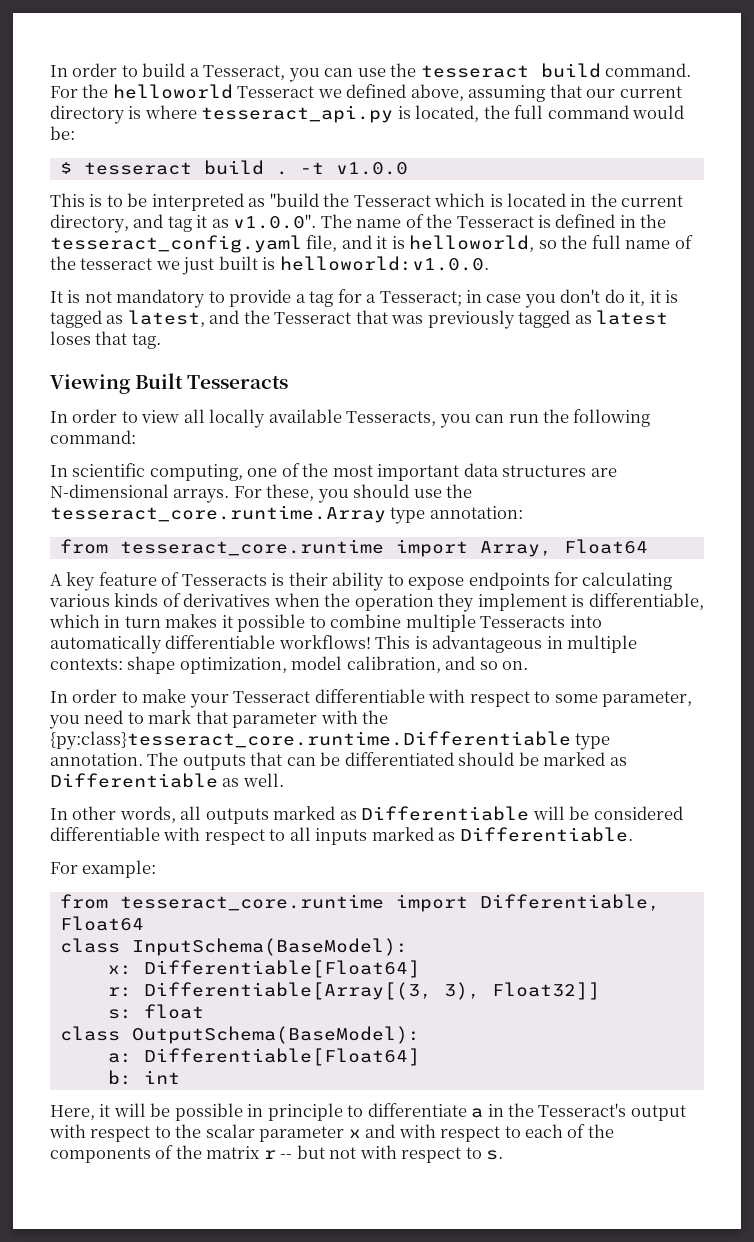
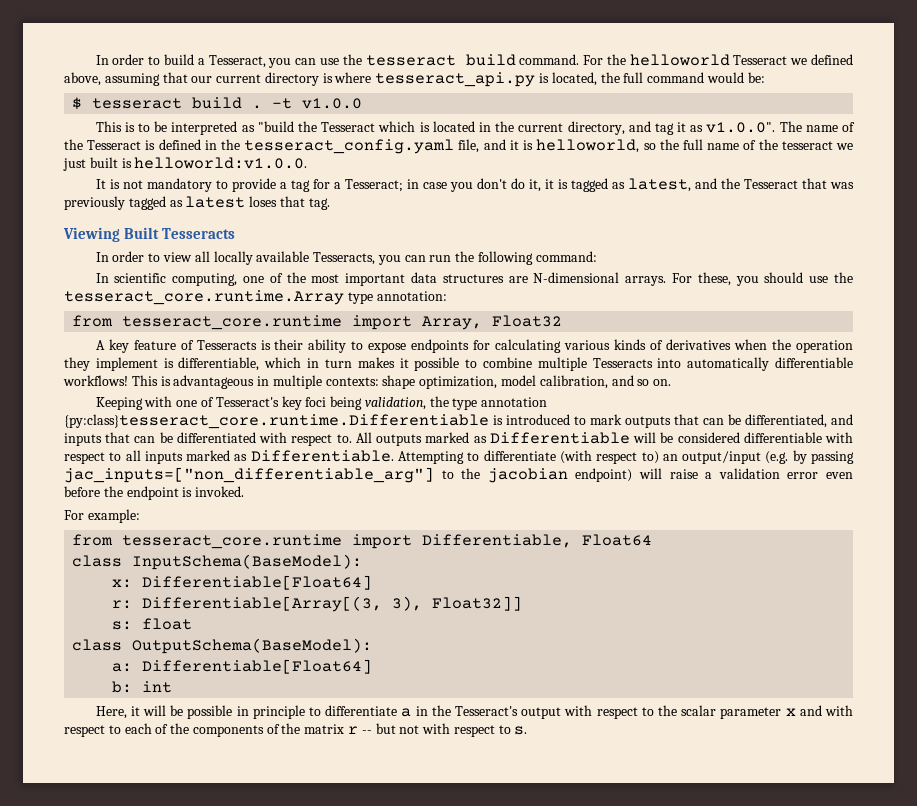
- from tesseract_core.runtime import Array, Float64
+ from tesseract_core.runtime import Array, Float32
- In order to make your Tesseract differentiable with respect to some parameter, you need to mark that parameter with the {py:class}tesseract_core.runtime.Differentiable type annotation. The outputs that can be differentiated should be marked as Differentiable as well.
- In other words, all outputs marked as Differentiable will be considered differentiable with respect to all inputs marked as Differentiable.
+ Keeping with one of Tesseract's key foci being validation, the type annotation {py:class}tesseract_core.runtime.Differentiable is introduced to mark outputs that can be differentiated, and inputs that can be differentiated with respect to. All outputs marked as Differentiable will be considered differentiable with respect to all inputs marked as Differentiable. Attempting to differentiate (with respect to) an output/input (e.g. by passing jac_inputs=["non_differentiable_arg"] to the jacobian endpoint) will raise a validation error even before the endpoint is invoked.

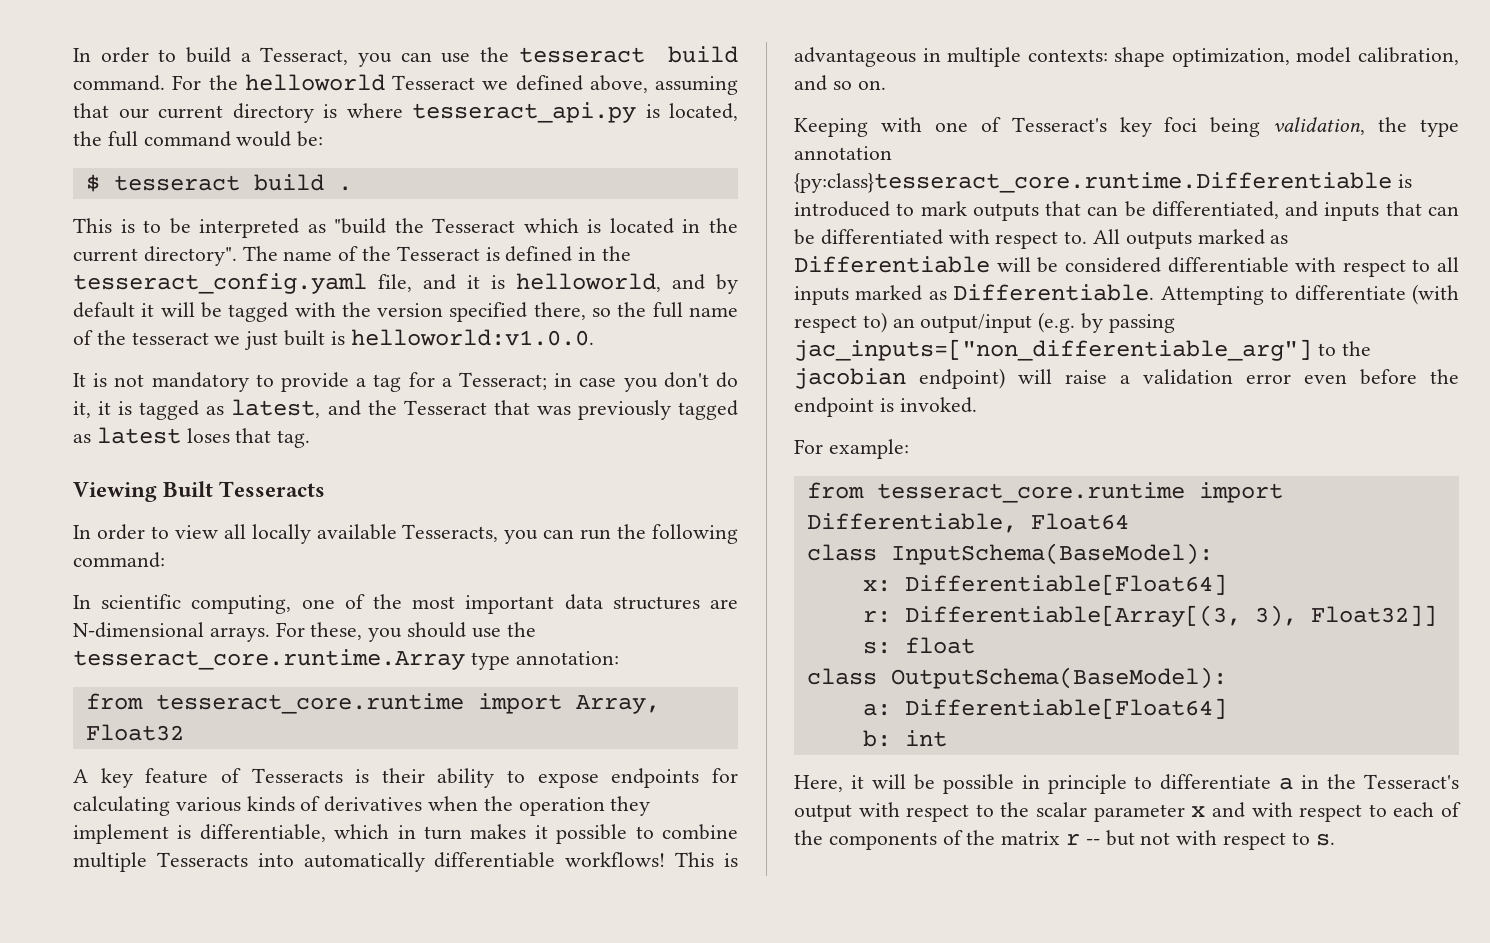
- -t v1.0.0
- This is to be interpreted as "build the Tesseract which is located in the current directory, and tag it as v1.0.0". The name of the Tesseract is defined in the tesseract_config.yaml file, and it is helloworld, so the full name of the tesseract we just built is helloworld:v1.0.0.
+ This is to be interpreted as "build the Tesseract which is located in the current directory". The name of the Tesseract is defined in the tesseract_config.yaml file, and it is helloworld, and by default it will be tagged with the version specified there, so the full name of the tesseract we just built is helloworld:v1.0.0.

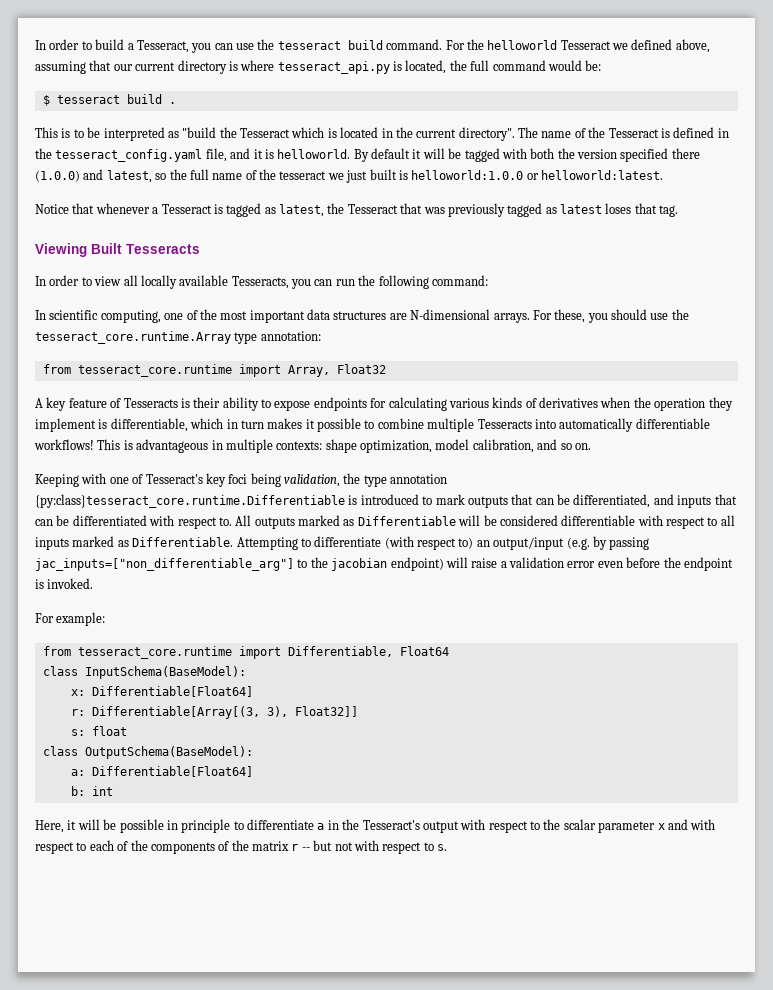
- The name of the Tesseract is defined in the tesseract_config.yaml file, and it is helloworld, and by default it will be tagged with the version specified there, so the full name of the tesseract we just built is helloworld:v1.0.0.
- It is not mandatory to provide a tag for a Tesseract; in case you don't do it, it is tagged as latest, and the Tesseract that was previously tagged as latest loses that tag.
+ The name of the Tesseract is defined in the tesseract_config.yaml file, and it is helloworld. By default it will be tagged with both the version specified there (1.0.0) and latest, so the full name of the tesseract we just built is helloworld:1.0.0 or helloworld:latest.
+ Notice that whenever a Tesseract is tagged as latest, the Tesseract that was previously tagged as latest loses that tag.

